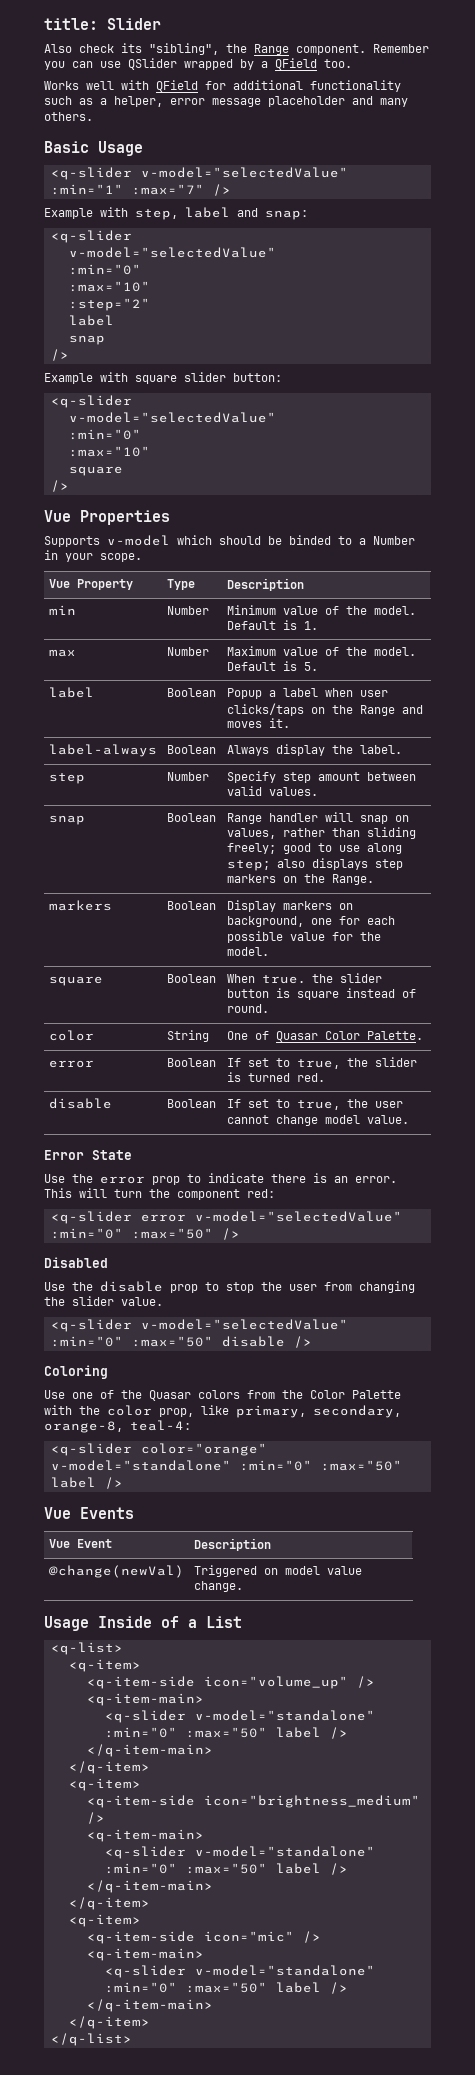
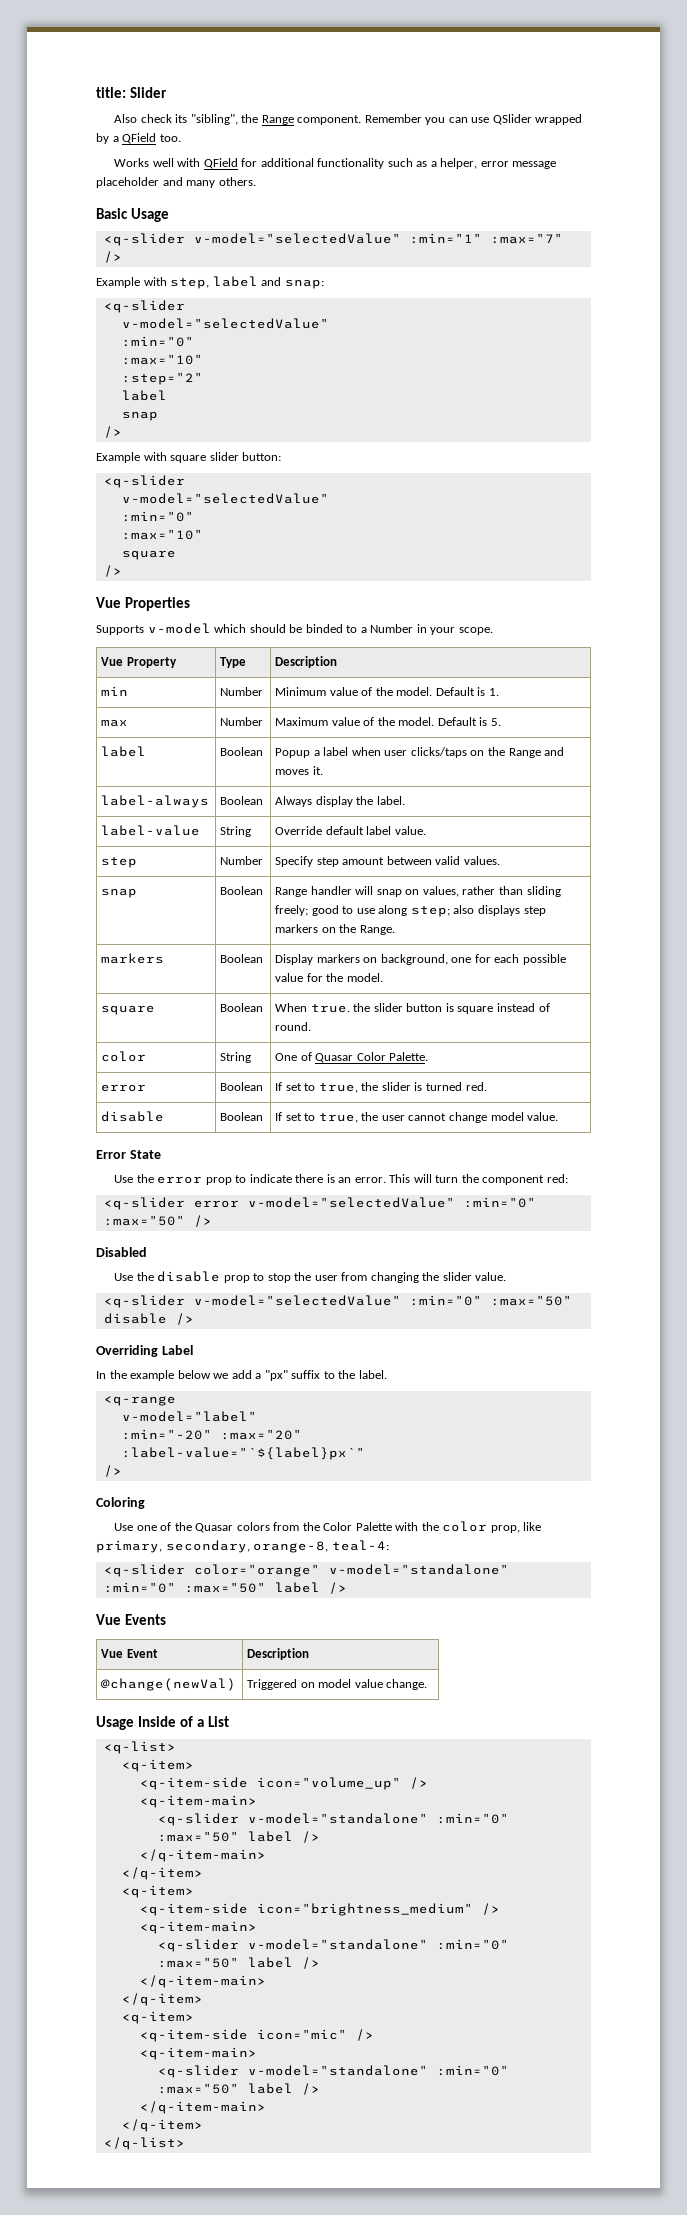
+ label-value | String | Override default label value.
+ Overriding Label
+ In the example below we add a "px" suffix to the label.
+ <q-range
+ v-model="label"
+ :min="-20" :max="20"
+ :label-value="`${label}px`"
+ />

